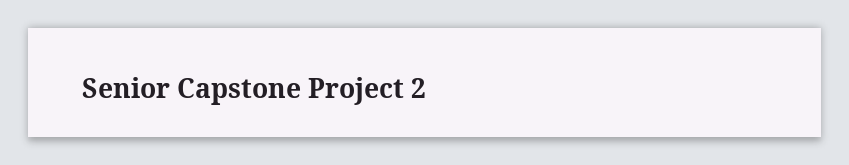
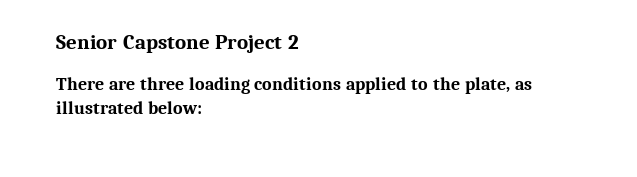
+ There are three loading conditions applied to the plate, as illustrated below:

